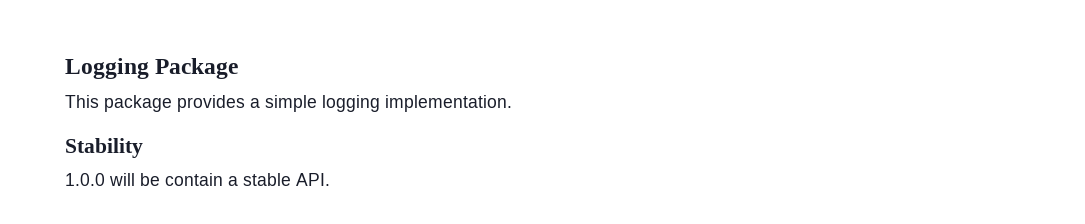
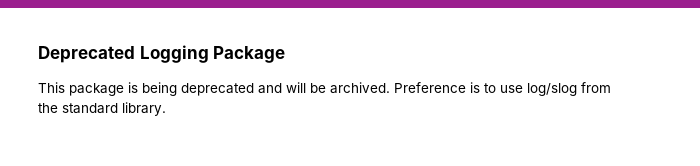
- Logging Package
+ Deprecated Logging Package
- This package provides a simple logging implementation.
- Stability
- 1.0.0 will be contain a stable API.
+ This package is being deprecated and will be archived. Preference is to use log/slog from the standard library.

